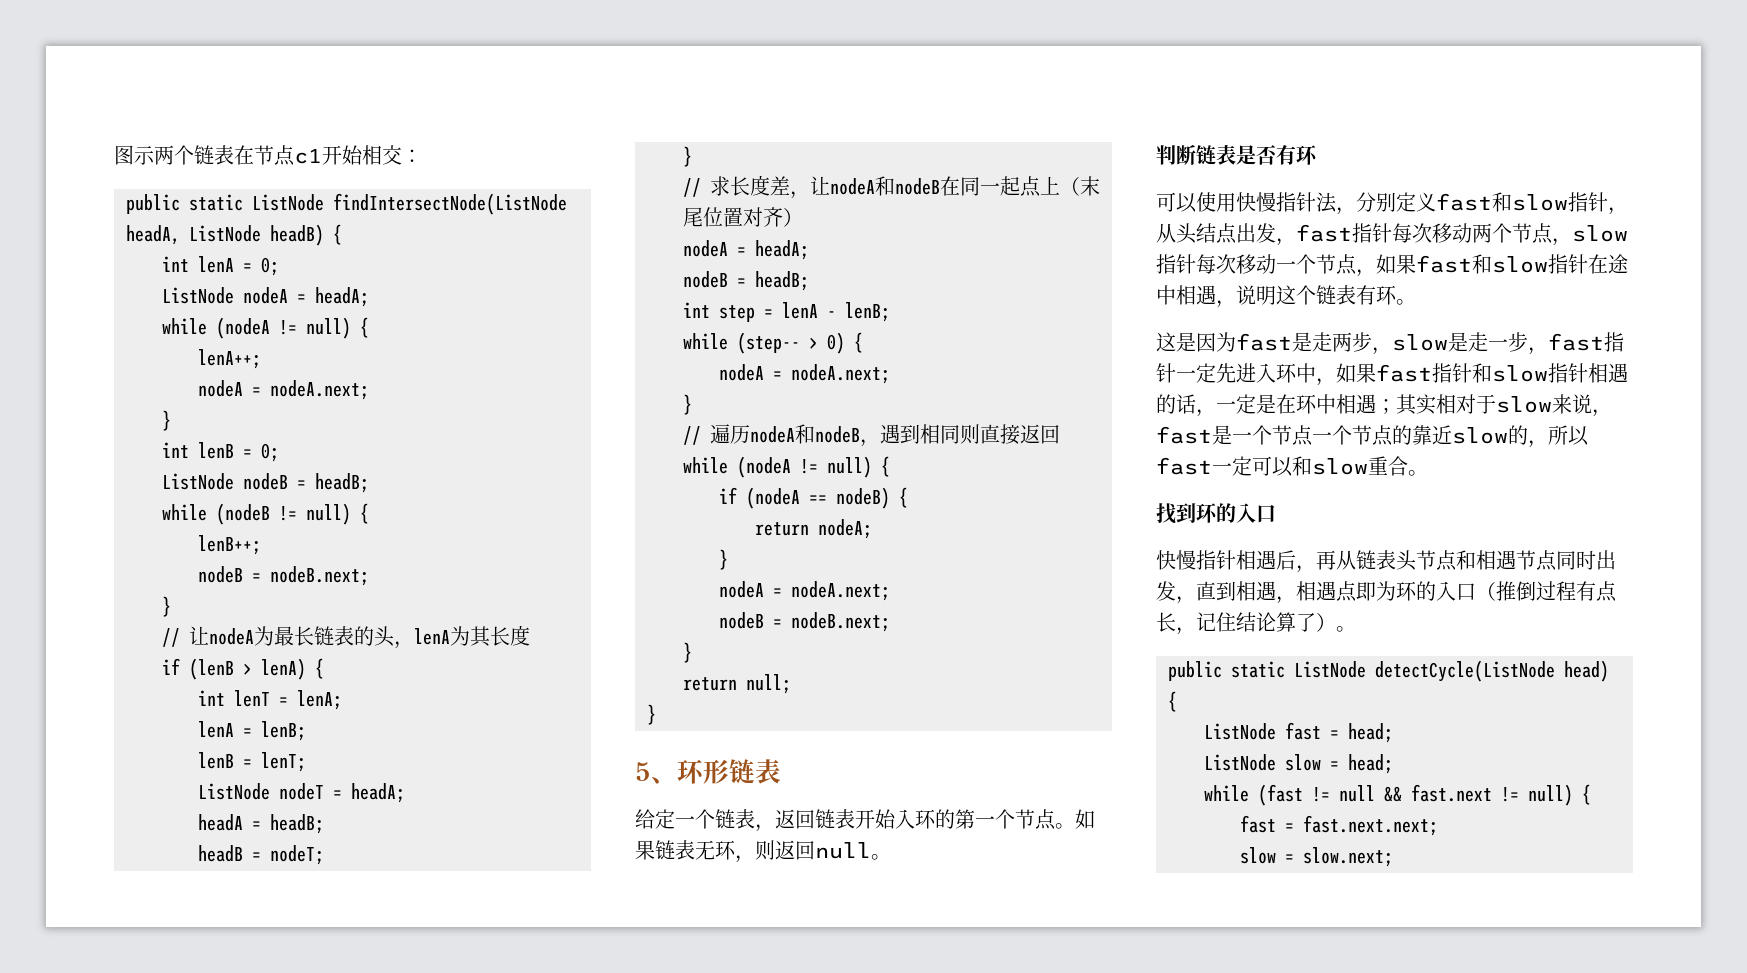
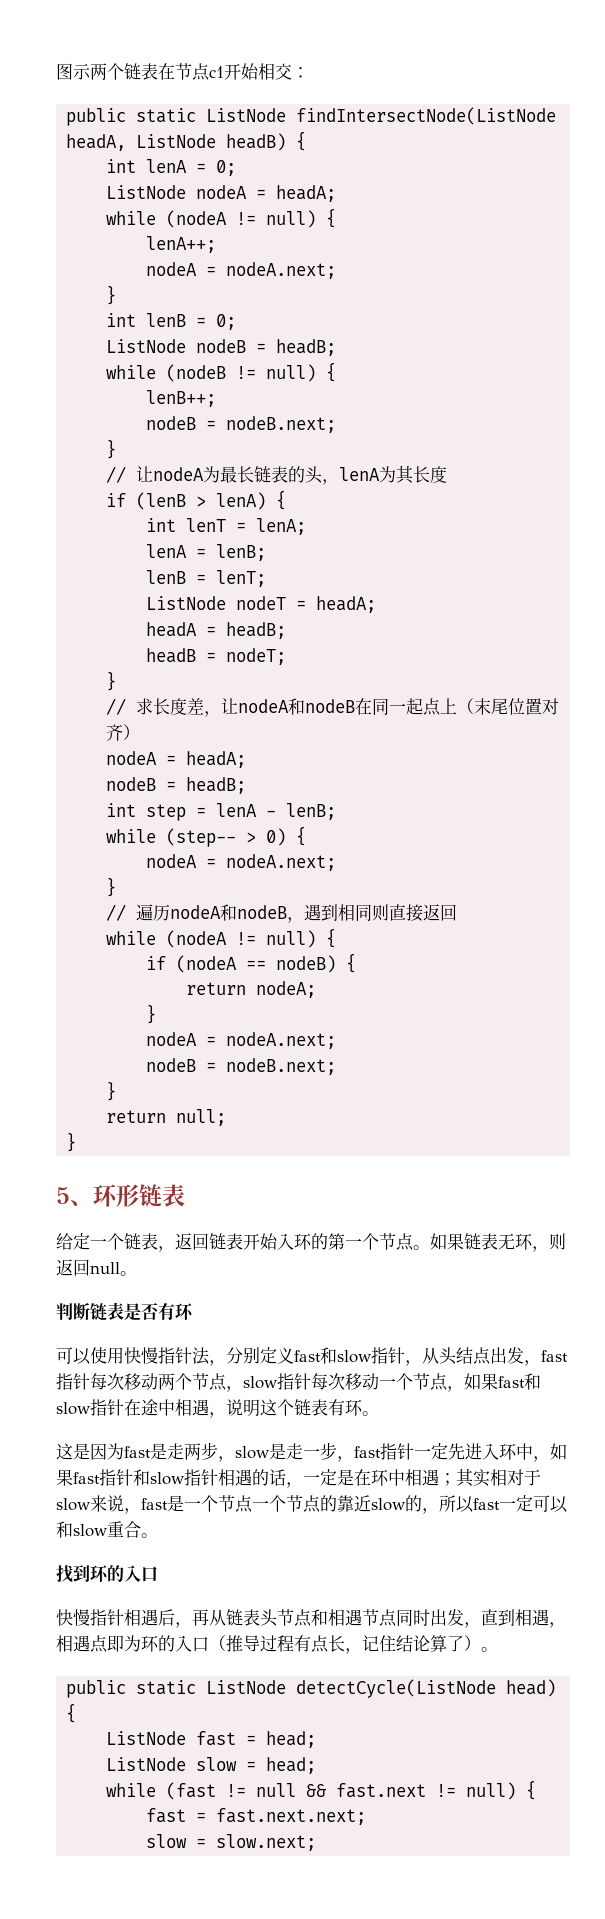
- 快慢指针相遇后，再从链表头节点和相遇节点同时出发，直到相遇，相遇点即为环的入口（推倒过程有点长，记住结论算了）。
+ 快慢指针相遇后，再从链表头节点和相遇节点同时出发，直到相遇，相遇点即为环的入口（推导过程有点长，记住结论算了）。

